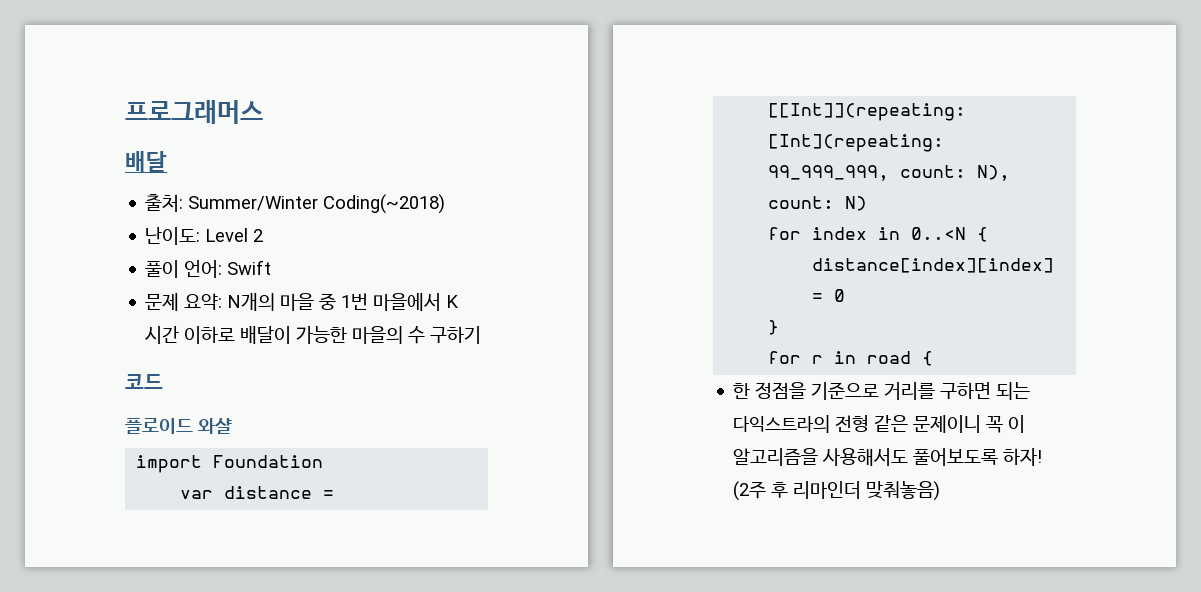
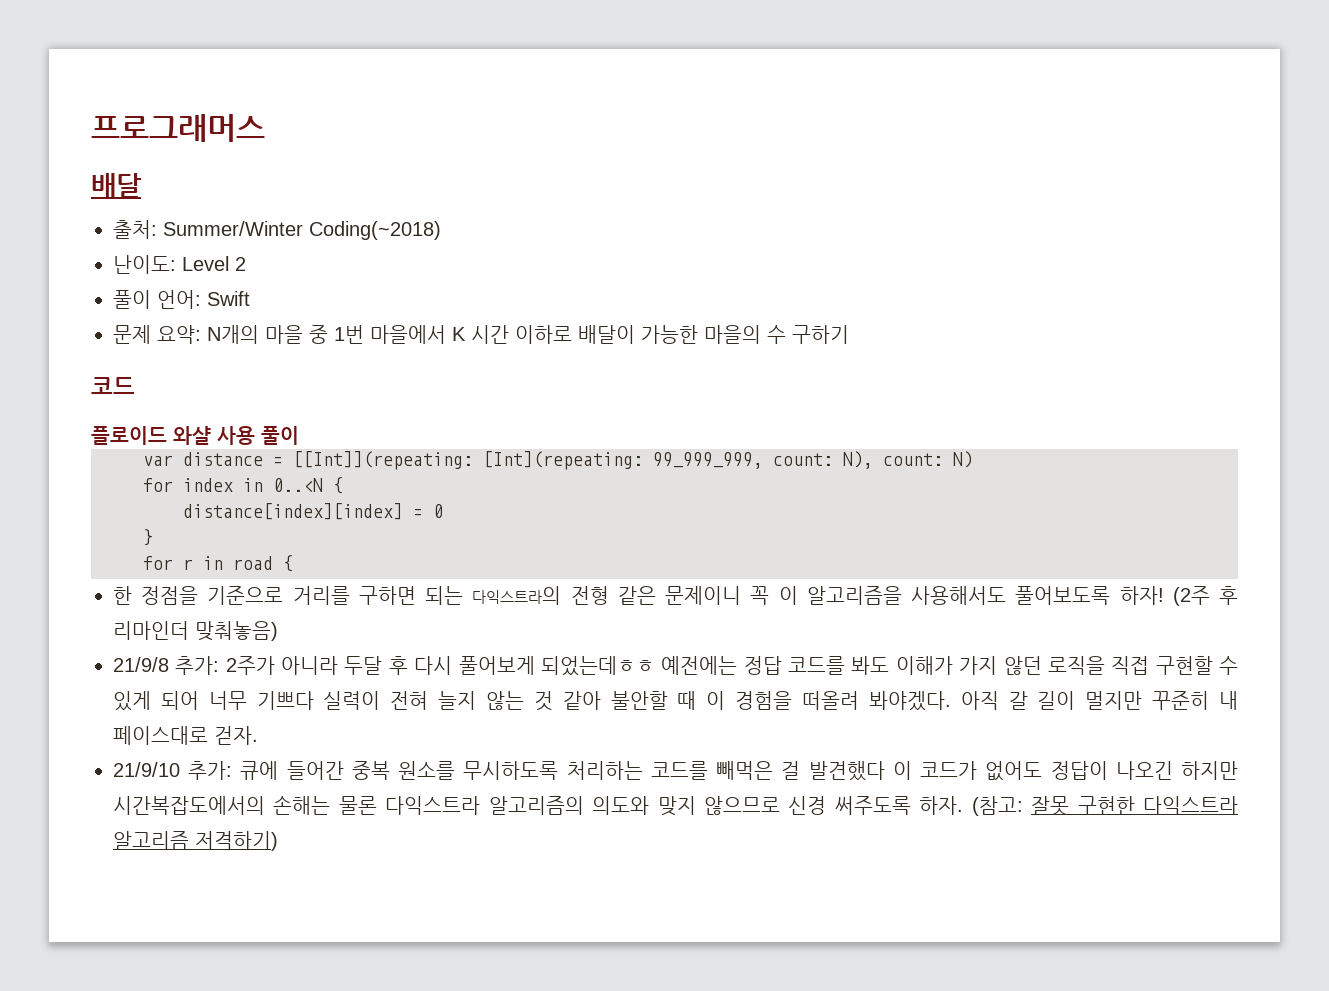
- 플로이드 와샬
- import Foundation
+ 플로이드 와샬 사용 풀이
+ 21/9/8 추가: 2주가 아니라 두달 후 다시 풀어보게 되었는데ㅎㅎ 예전에는 정답 코드를 봐도 이해가 가지 않던 로직을 직접 구현할 수 있게 되어 너무 기쁘다 실력이 전혀 늘지 않는 것 같아 불안할 때 이 경험을 떠올려 봐야겠다. 아직 갈 길이 멀지만 꾸준히 내 페이스대로 걷자.
+ 21/9/10 추가: 큐에 들어간 중복 원소를 무시하도록 처리하는 코드를 빼먹은 걸 발견했다 이 코드가 없어도 정답이 나오긴 하지만 시간복잡도에서의 손해는 물론 다익스트라 알고리즘의 의도와 맞지 않으므로 신경 써주도록 하자. (참고: 잘못 구현한 다익스트라 알고리즘 저격하기)

